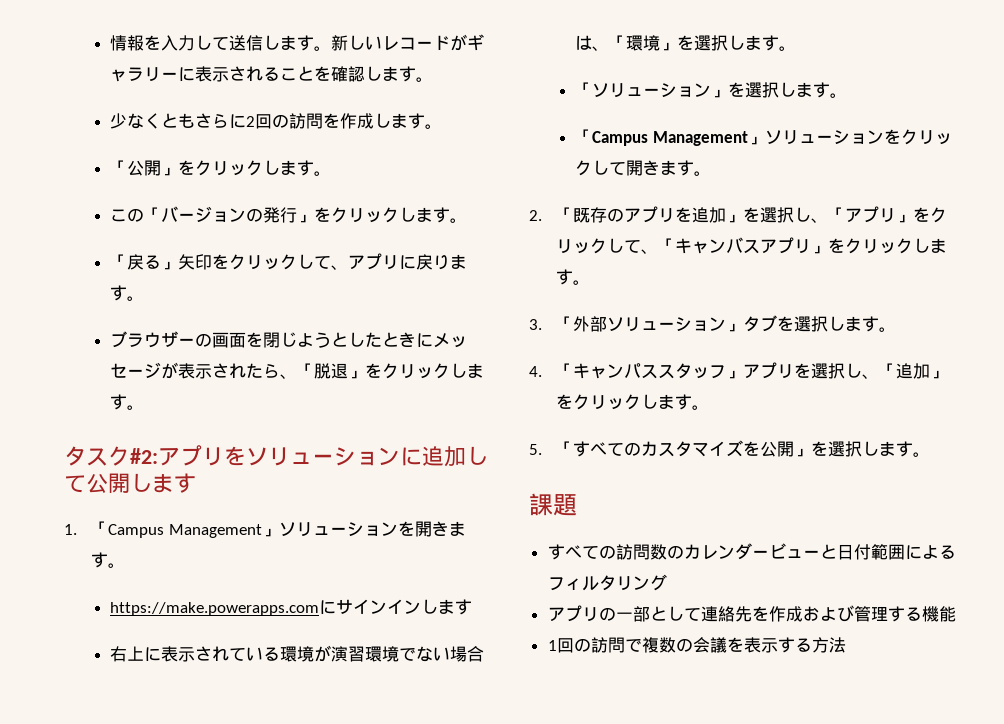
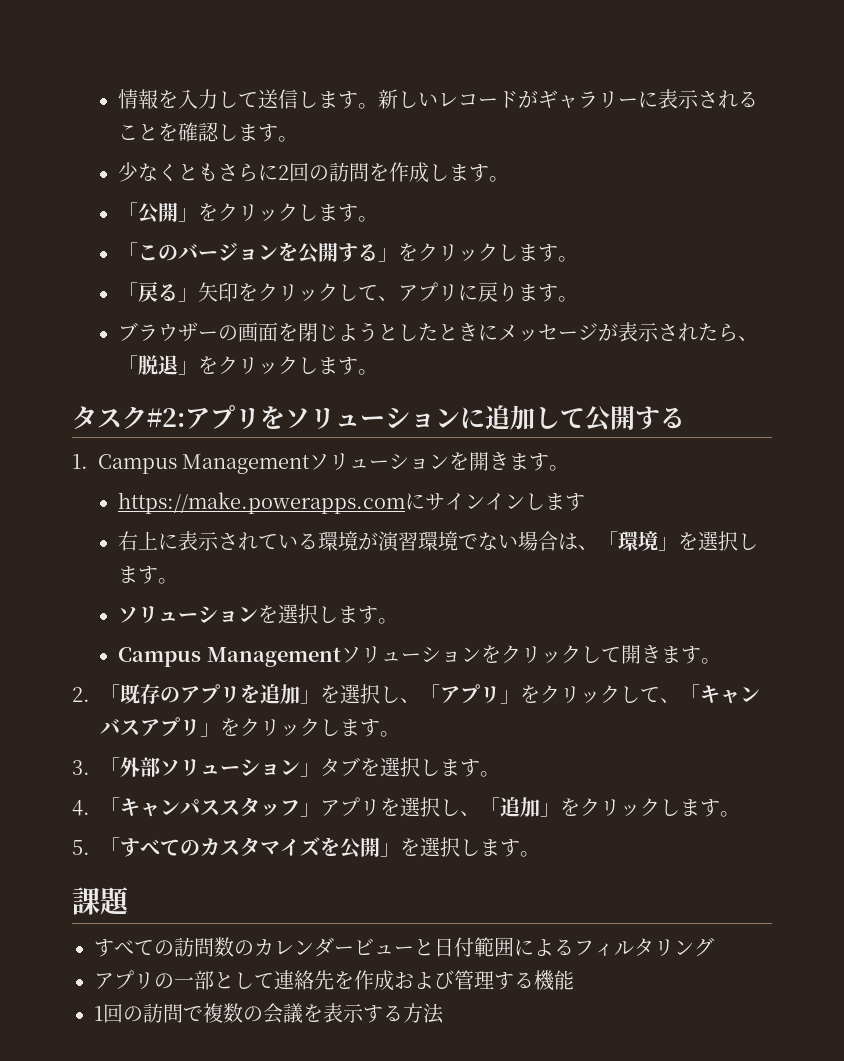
- この「バージョンの発行」をクリックします。
+ 「このバージョンを公開する」をクリックします。
- タスク#2:アプリをソリューションに追加して公開します
+ タスク#2:アプリをソリューションに追加して公開する
- 1.「Campus Management」ソリューションを開きます。
+ 1. Campus Managementソリューションを開きます。
- 「ソリューション」を選択します。
- 「Campus Management」ソリューションをクリックして開きます。
+ ソリューションを選択します。
+ Campus Managementソリューションをクリックして開きます。

